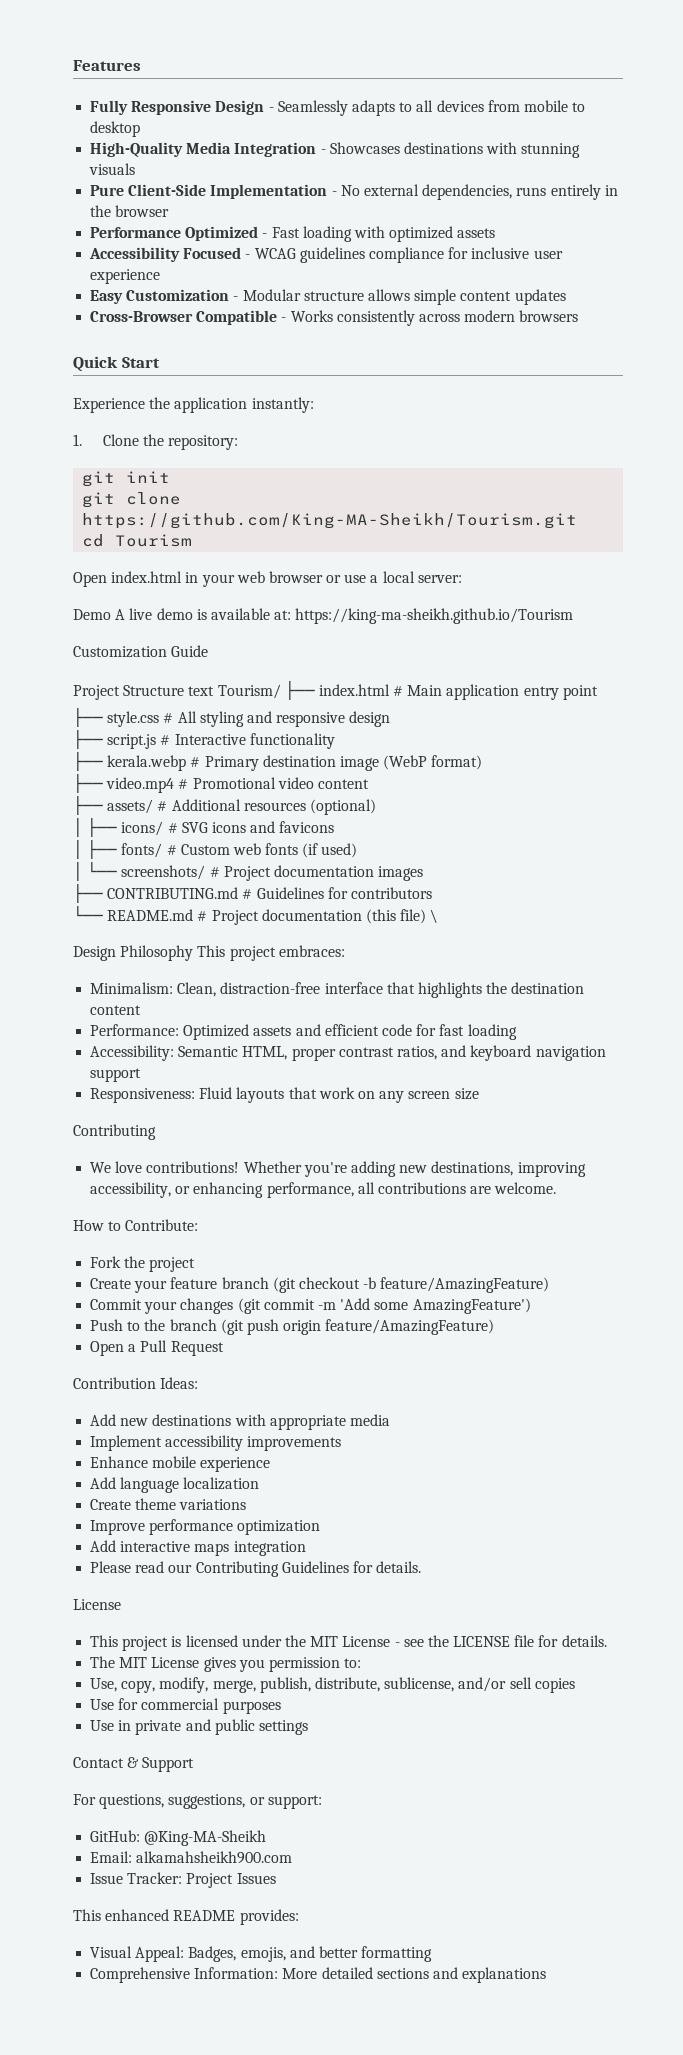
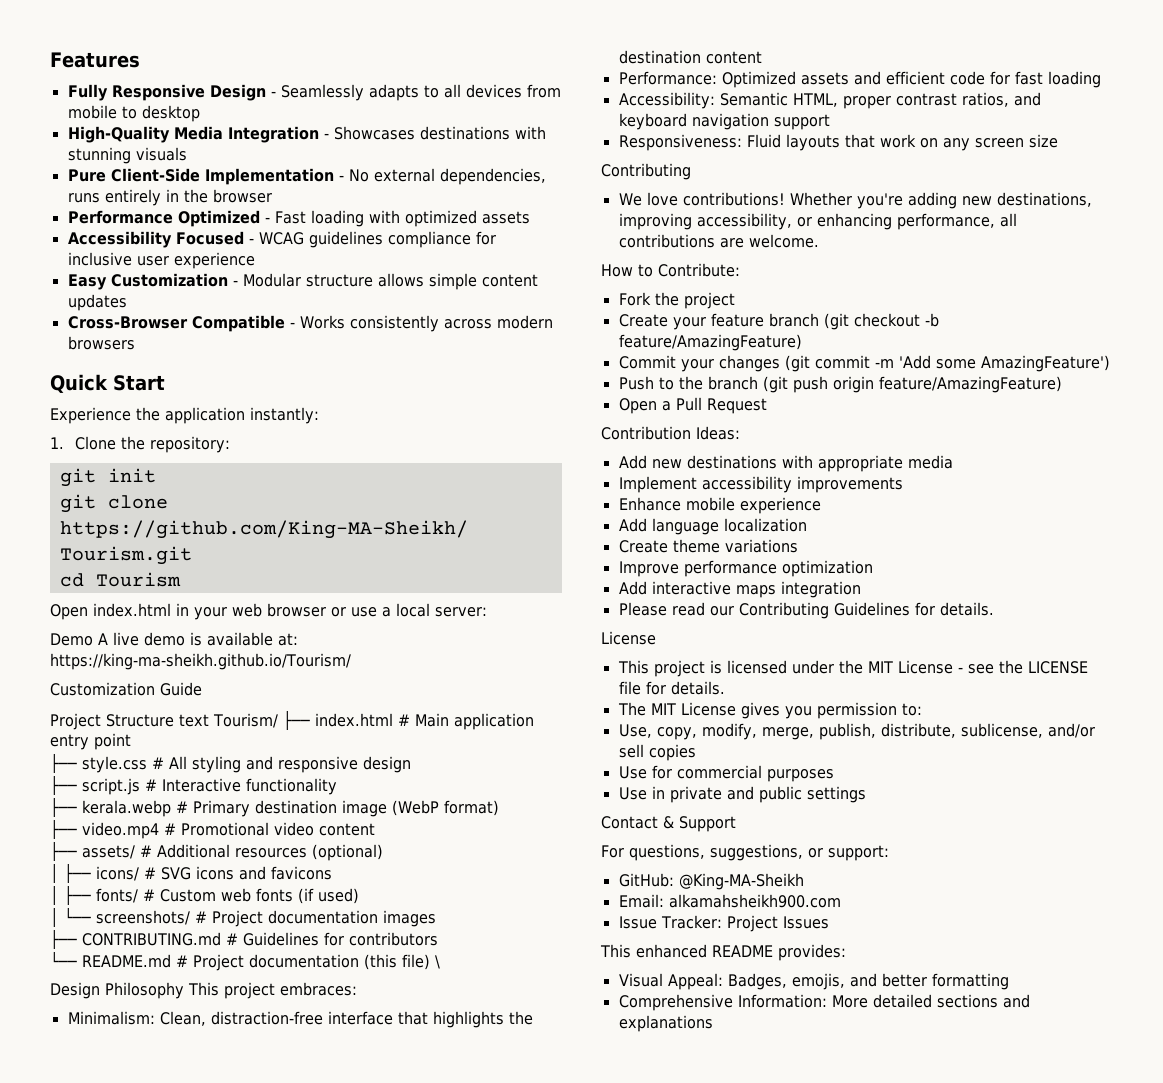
- Demo A live demo is available at: https://king-ma-sheikh.github.io/Tourism
+ Demo A live demo is available at: https://king-ma-sheikh.github.io/Tourism/

